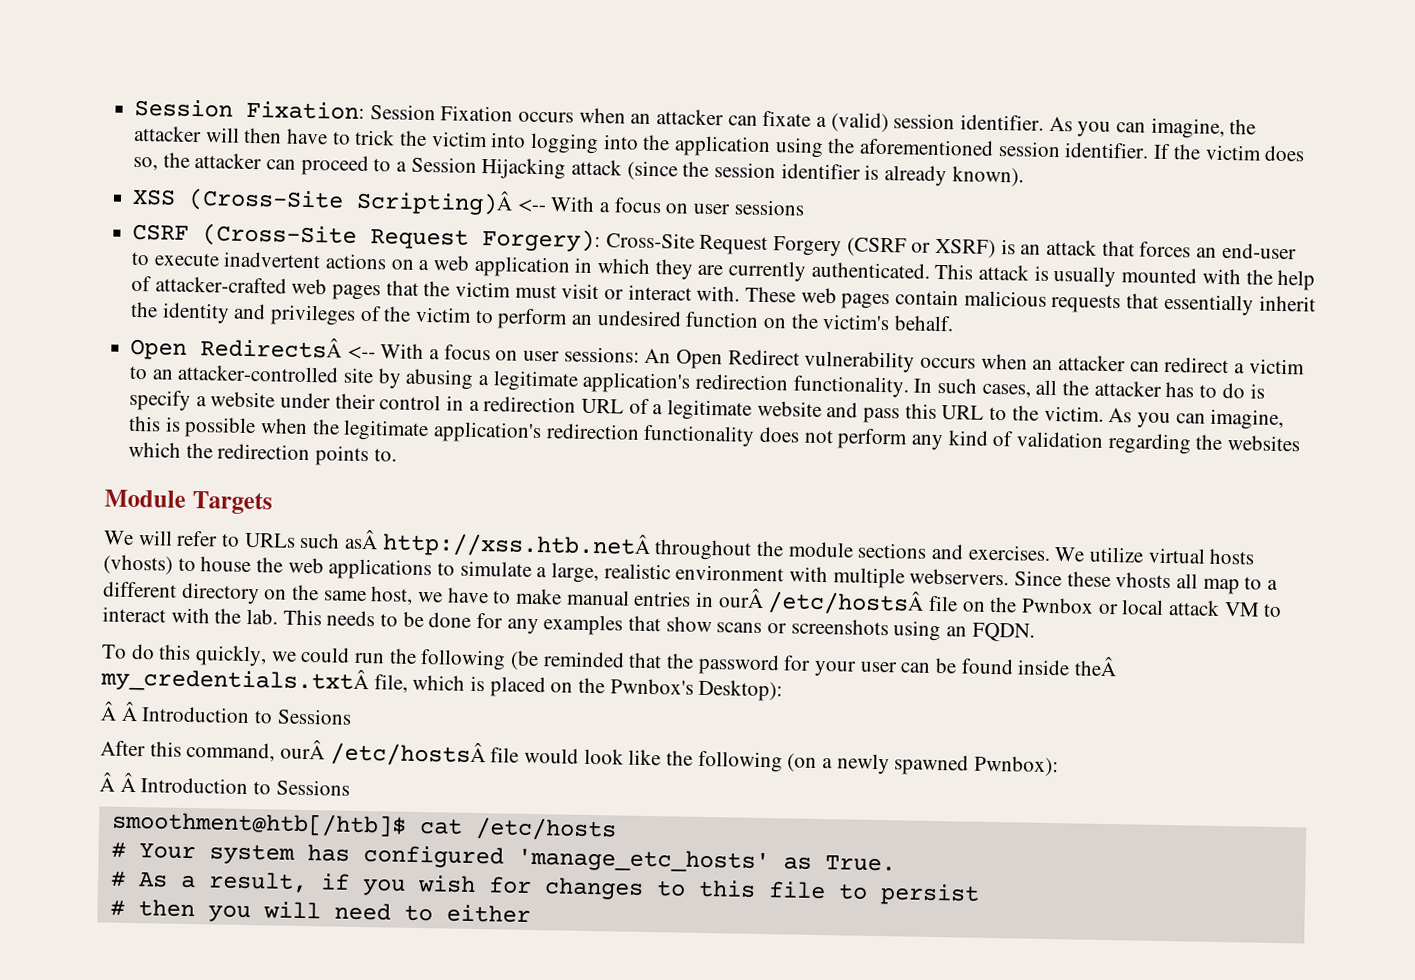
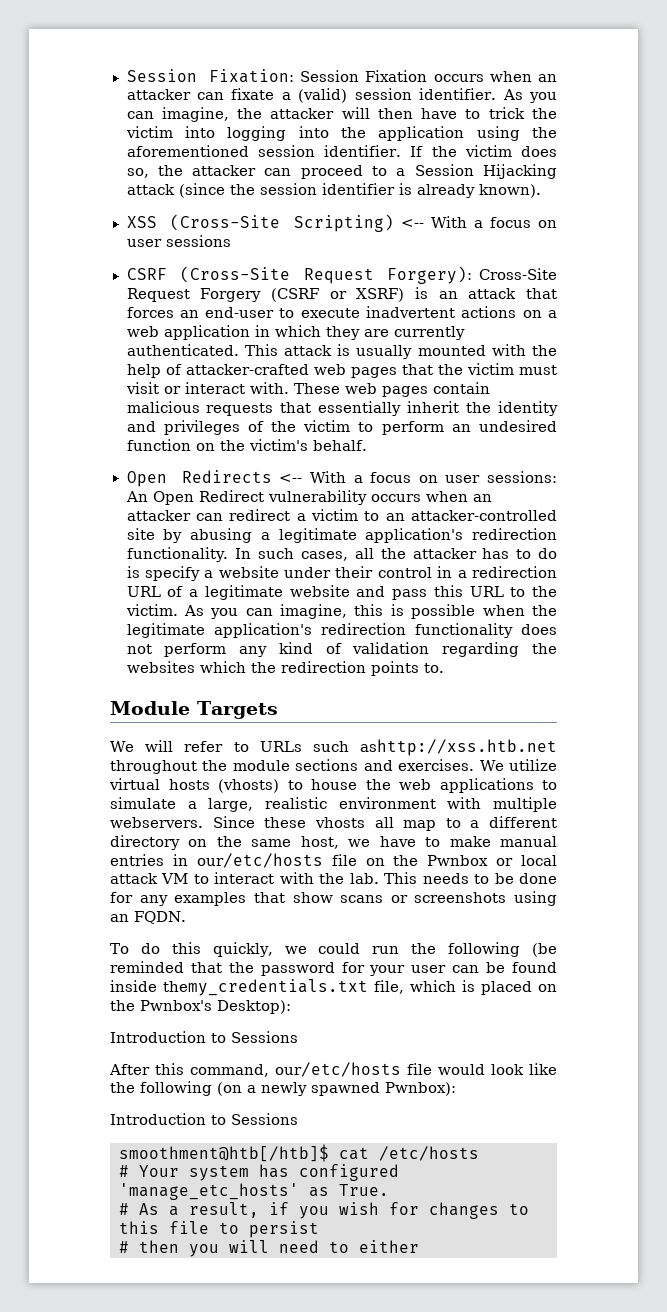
- XSS (Cross-Site Scripting)Â <-- With a focus on user sessions
+ XSS (Cross-Site Scripting) <-- With a focus on user sessions
- Open RedirectsÂ <-- With a focus on user sessions: An Open Redirect vulnerability occurs when an attacker can redirect a victim to an attacker-controlled site by abusing a legitimate application's redirection functionality.
+ Open Redirects <-- With a focus on user sessions: An Open Redirect vulnerability occurs when an attacker can redirect a victim to an attacker-controlled site by abusing a legitimate application's redirection functionality.
- We will refer to URLs such asÂ http://xss.htb.netÂ throughout the module sections and exercises.
+ We will refer to URLs such ashttp://xss.htb.net throughout the module sections and exercises.
- Since these vhosts all map to a different directory on the same host, we have to make manual entries in ourÂ /etc/hostsÂ file on the Pwnbox or local attack VM to interact with the lab.
+ Since these vhosts all map to a different directory on the same host, we have to make manual entries in our/etc/hosts file on the Pwnbox or local attack VM to interact with the lab.
- To do this quickly, we could run the following (be reminded that the password for your user can be found inside theÂ my_credentials.txtÂ file, which is placed on the Pwnbox's Desktop):
- Â Â Introduction to Sessions
+ To do this quickly, we could run the following (be reminded that the password for your user can be found inside themy_credentials.txt file, which is placed on the Pwnbox's Desktop):
+ Introduction to Sessions
- After this command, ourÂ /etc/hostsÂ file would look like the following (on a newly spawned Pwnbox):
- Â Â Introduction to Sessions
+ After this command, our/etc/hosts file would look like the following (on a newly spawned Pwnbox):
+ Introduction to Sessions

